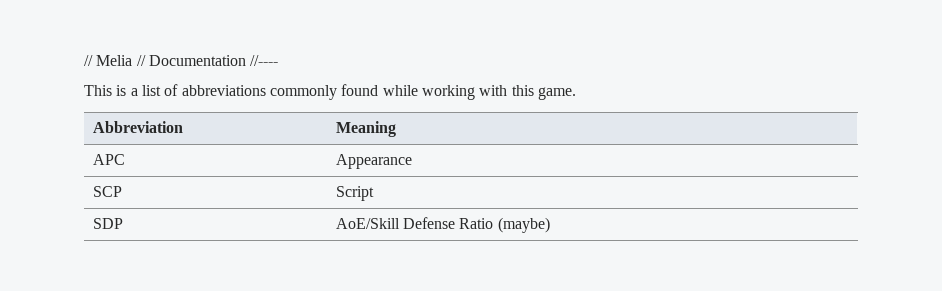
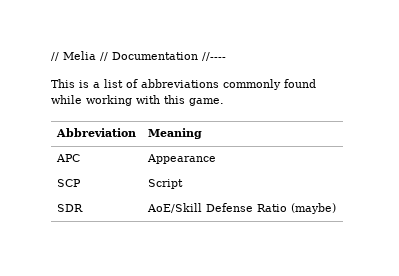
- SDP | AoE/Skill Defense Ratio (maybe)
+ SDR | AoE/Skill Defense Ratio (maybe)

